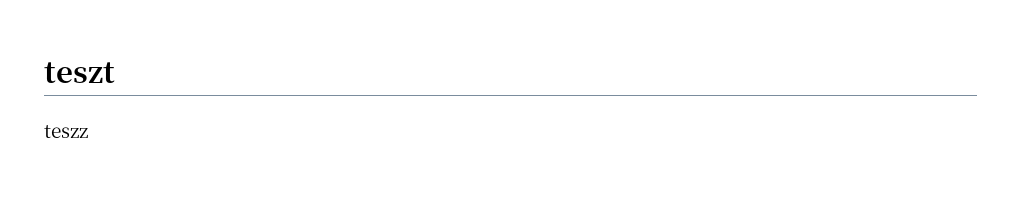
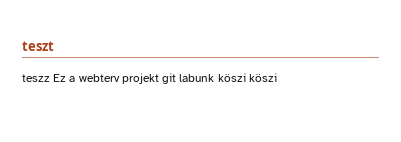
- teszz
+ teszz Ez a webterv projekt git labunk köszi köszi

